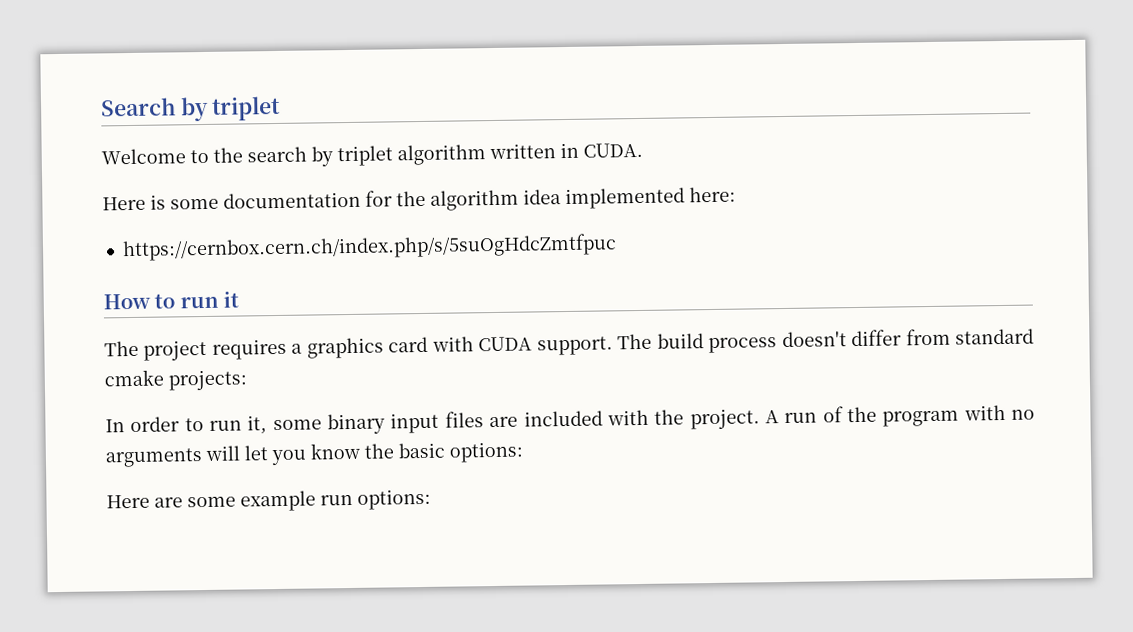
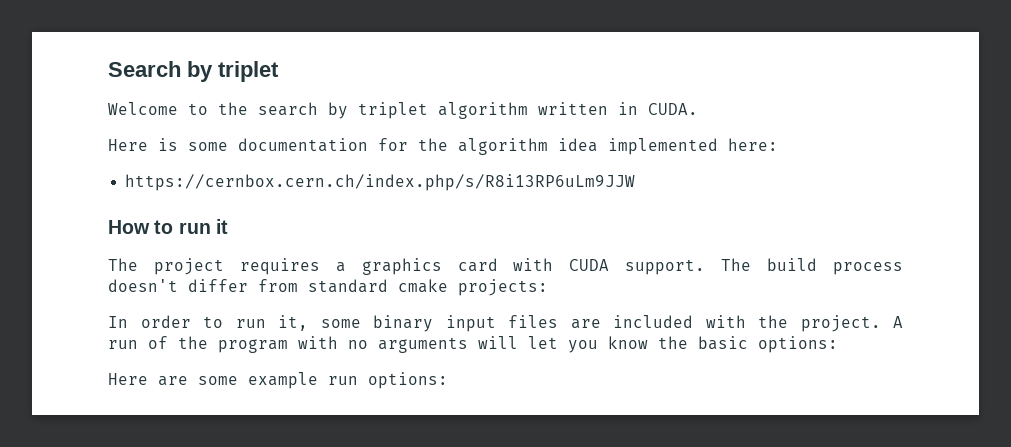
- https://cernbox.cern.ch/index.php/s/5suOgHdcZmtfpuc
+ https://cernbox.cern.ch/index.php/s/R8i13RP6uLm9JJW

